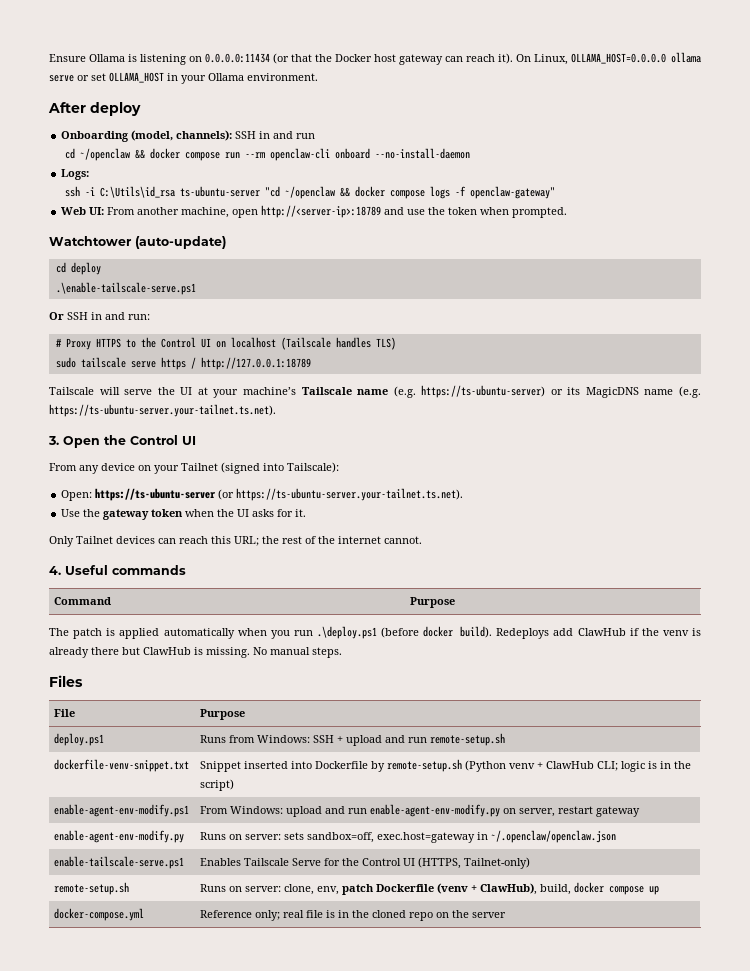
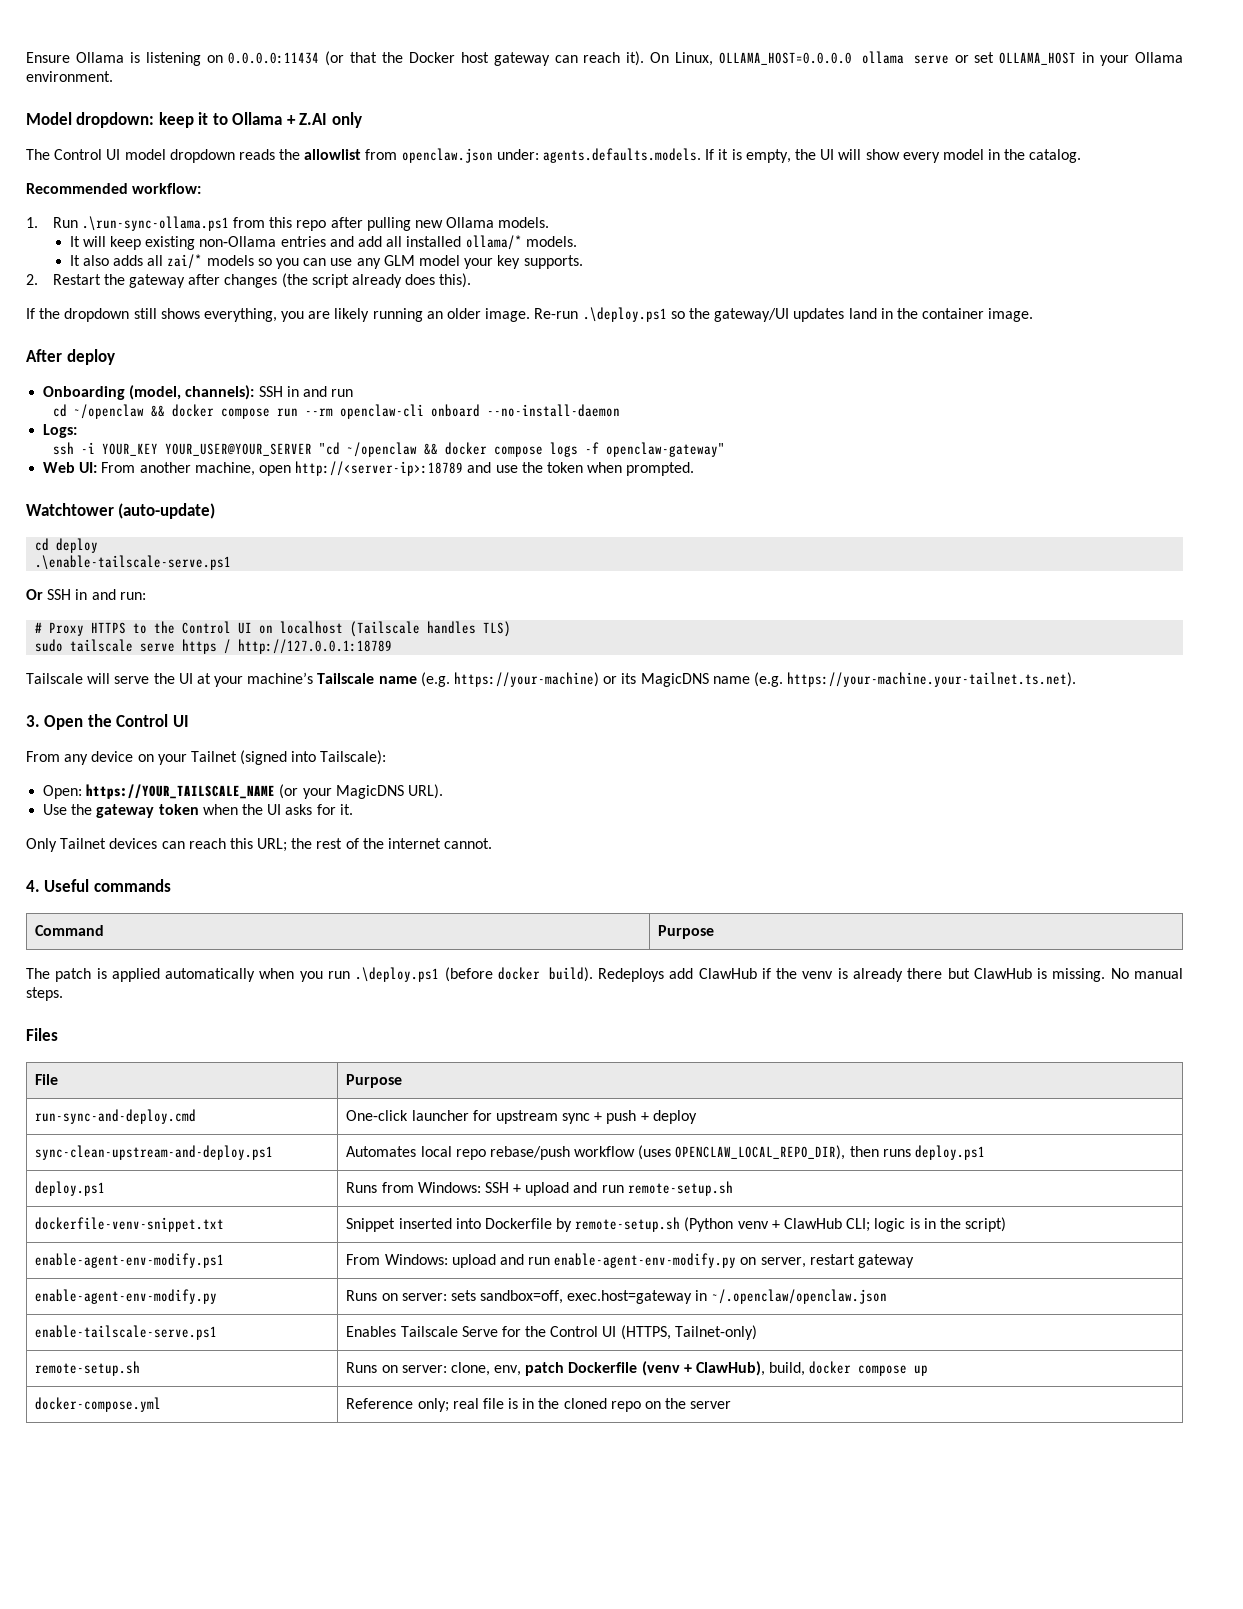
+ Model dropdown: keep it to Ollama + Z.AI only
+ The Control UI model dropdown reads the allowlist from openclaw.json under: agents.defaults.models. If it is empty, the UI will show every model in the catalog.
+ Recommended workflow:
+ 1. Run .\run-sync-ollama.ps1 from this repo after pulling new Ollama models.
+ It will keep existing non‑Ollama entries and add all installed ollama/* models.
+ It also adds all zai/* models so you can use any GLM model your key supports.
+ 2. Restart the gateway after changes (the script already does this).
+ If the dropdown still shows everything, you are likely running an older image. Re-run .\deploy.ps1 so the gateway/UI updates land in the container image.
- ssh -i C:\Utils\id_rsa ts-ubuntu-server "cd ~/openclaw && docker compose logs -f openclaw-gateway"
+ ssh -i YOUR_KEY YOUR_USER@YOUR_SERVER "cd ~/openclaw && docker compose logs -f openclaw-gateway"
- Tailscale will serve the UI at your machine’s Tailscale name (e.g. https://ts-ubuntu-server) or its MagicDNS name (e.g. https://ts-ubuntu-server.your-tailnet.ts.net).
+ Tailscale will serve the UI at your machine’s Tailscale name (e.g. https://your-machine) or its MagicDNS name (e.g. https://your-machine.your-tailnet.ts.net).
- Open: https://ts-ubuntu-server (or https://ts-ubuntu-server.your-tailnet.ts.net).
+ Open: https://YOUR_TAILSCALE_NAME (or your MagicDNS URL).
+ run-sync-and-deploy.cmd | One-click launcher for upstream sync + push + deploy
+ sync-clean-upstream-and-deploy.ps1 | Automates local repo rebase/push workflow (uses OPENCLAW_LOCAL_REPO_DIR), then runs deploy.ps1

